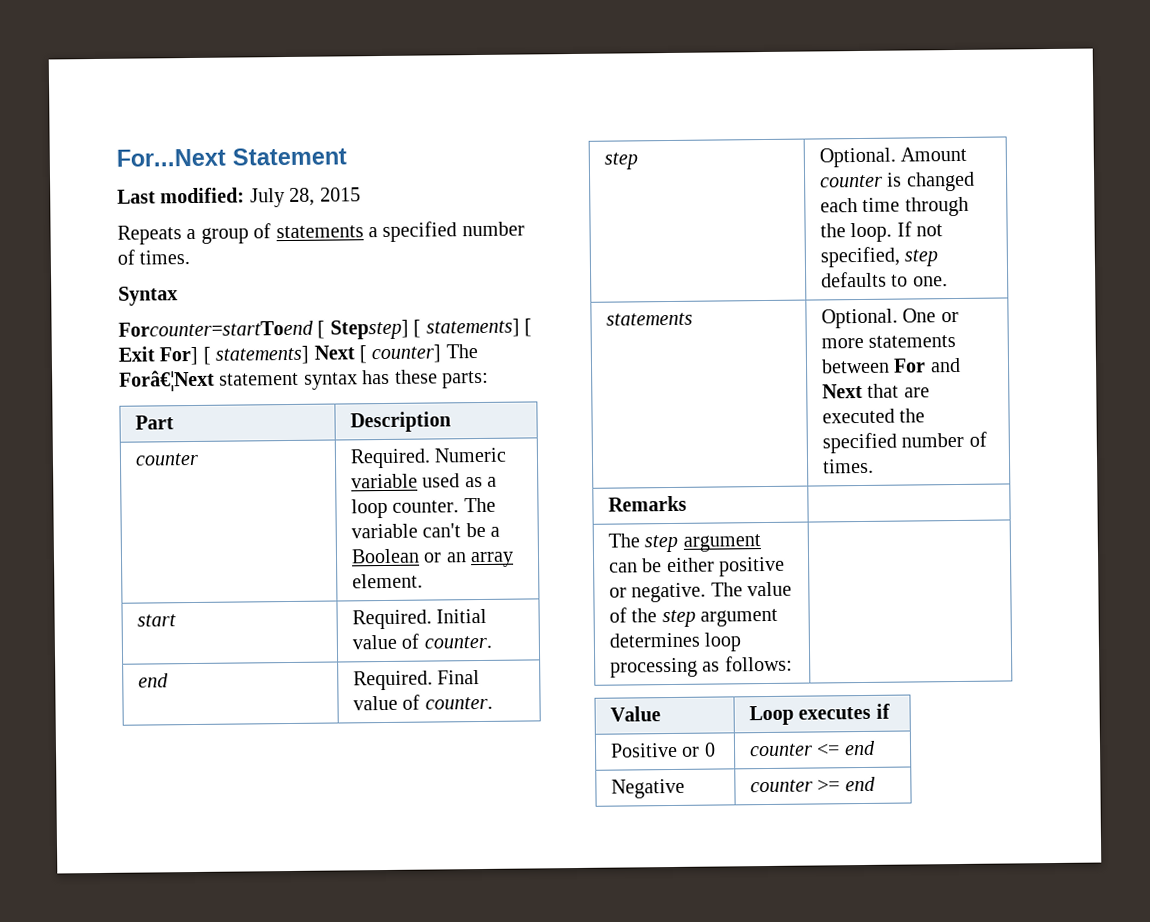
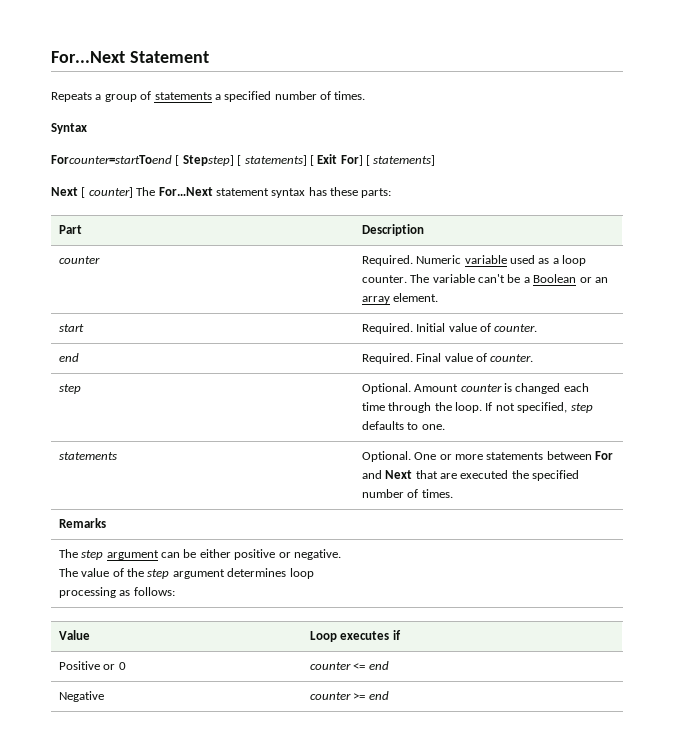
- Last modified: July 28, 2015
- Forcounter=startToend [ Stepstep] [ statements] [ Exit For] [ statements] Next [ counter] The Forâ€¦Next statement syntax has these parts:
+ Forcounter=startToend [ Stepstep] [ statements] [ Exit For] [ statements]
+ Next [ counter] The For…Next statement syntax has these parts:

